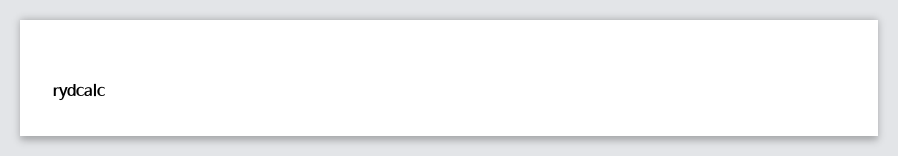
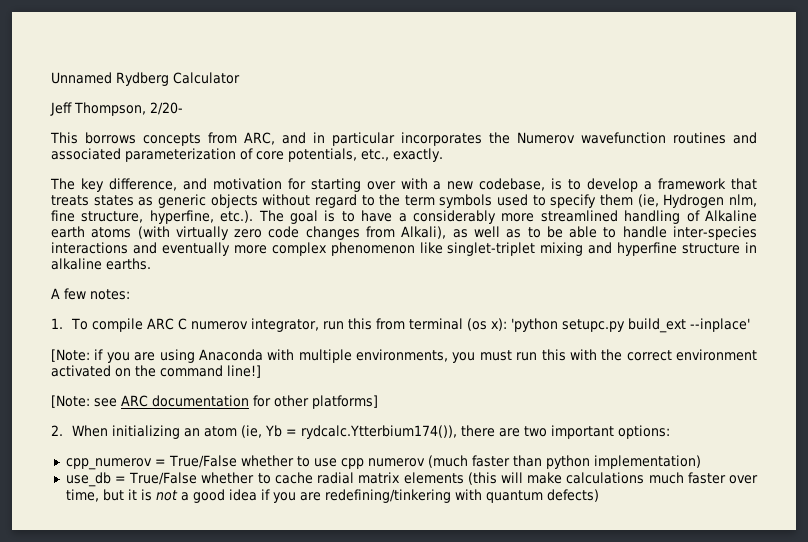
- rydcalc
+ Unnamed Rydberg Calculator
+ Jeff Thompson, 2/20-
+ This borrows concepts from ARC, and in particular incorporates the Numerov wavefunction routines and associated parameterization of core potentials, etc., exactly.
+ The key difference, and motivation for starting over with a new codebase, is to develop a framework that treats states as generic objects without regard to the term symbols used to specify them (ie, Hydrogen nlm, fine structure, hyperfine, etc.). The goal is to have a considerably more streamlined handling of Alkaline earth atoms (with virtually zero code changes from Alkali), as well as to be able to handle inter-species interactions and eventually more complex phenomenon like singlet-triplet mixing and hyperfine structure in alkaline earths.
+ A few notes:
+ 1. To compile ARC C numerov integrator, run this from terminal (os x): 'python setupc.py build_ext --inplace'
+ [Note: if you are using Anaconda with multiple environments, you must run this with the correct environment activated on the command line!]
+ [Note: see ARC documentation for other platforms]
+ 2. When initializing an atom (ie, Yb = rydcalc.Ytterbium174()), there are two important options:
+ cpp_numerov = True/False whether to use cpp numerov (much faster than python implementation)
+ use_db = True/False whether to cache radial matrix elements (this will make calculations much faster over time, but it is not a good idea if you are redefining/tinkering with quantum defects)

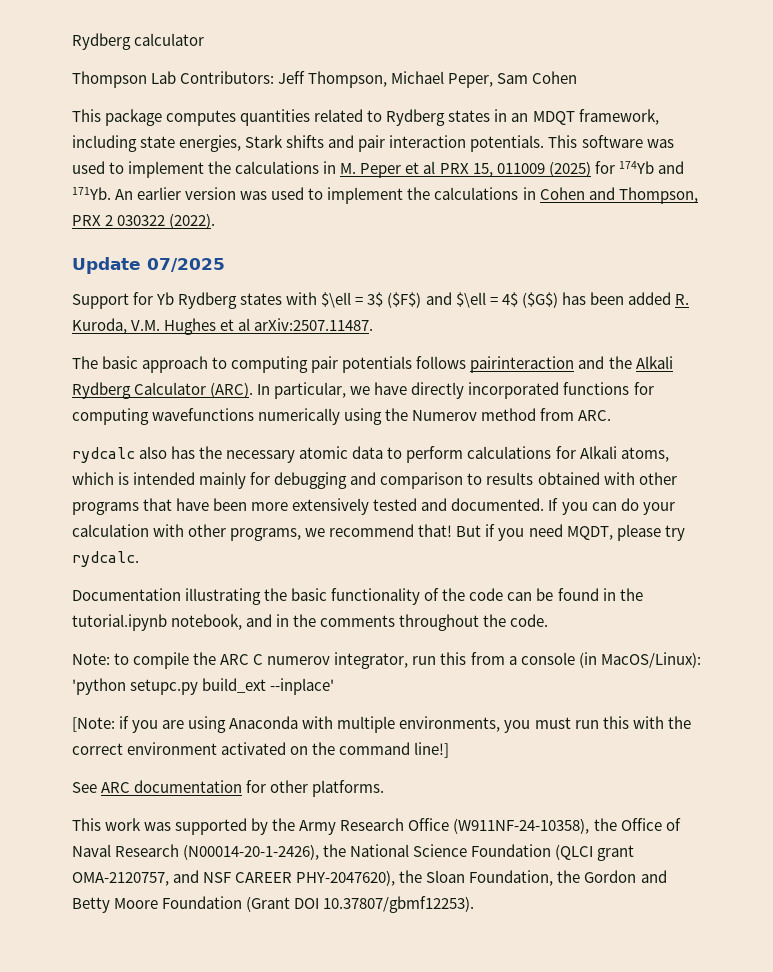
- Unnamed Rydberg Calculator
- Jeff Thompson, 2/20-
- This borrows concepts from ARC, and in particular incorporates the Numerov wavefunction routines and associated parameterization of core potentials, etc., exactly.
- The key difference, and motivation for starting over with a new codebase, is to develop a framework that treats states as generic objects without regard to the term symbols used to specify them (ie, Hydrogen nlm, fine structure, hyperfine, etc.). The goal is to have a considerably more streamlined handling of Alkaline earth atoms (with virtually zero code changes from Alkali), as well as to be able to handle inter-species interactions and eventually more complex phenomenon like singlet-triplet mixing and hyperfine structure in alkaline earths.
- A few notes:
- 1. To compile ARC C numerov integrator, run this from terminal (os x): 'python setupc.py build_ext --inplace'
+ Rydberg calculator
+ Thompson Lab Contributors: Jeff Thompson, Michael Peper, Sam Cohen
+ This package computes quantities related to Rydberg states in an MDQT framework, including state energies, Stark shifts and pair interaction potentials. This software was used to implement the calculations in M. Peper et al PRX 15, 011009 (2025) for 174Yb and 171Yb. An earlier version was used to implement the calculations in Cohen and Thompson, PRX 2 030322 (2022).
+ Update 07/2025
+ Support for Yb Rydberg states with $\ell = 3$ ($F$) and $\ell = 4$ ($G$) has been added R. Kuroda, V.M. Hughes et al arXiv:2507.11487.
+ The basic approach to computing pair potentials follows pairinteraction and the Alkali Rydberg Calculator (ARC). In particular, we have directly incorporated functions for computing wavefunctions numerically using the Numerov method from ARC.
+ rydcalc also has the necessary atomic data to perform calculations for Alkali atoms, which is intended mainly for debugging and comparison to results obtained with other programs that have been more extensively tested and documented. If you can do your calculation with other programs, we recommend that! But if you need MQDT, please try rydcalc.
+ Documentation illustrating the basic functionality of the code can be found in the tutorial.ipynb notebook, and in the comments throughout the code.
+ Note: to compile the ARC C numerov integrator, run this from a console (in MacOS/Linux): 'python setupc.py build_ext --inplace'
- [Note: see ARC documentation for other platforms]
- 2. When initializing an atom (ie, Yb = rydcalc.Ytterbium174()), there are two important options:
- cpp_numerov = True/False whether to use cpp numerov (much faster than python implementation)
- use_db = True/False whether to cache radial matrix elements (this will make calculations much faster over time, but it is not a good idea if you are redefining/tinkering with quantum defects)
+ See ARC documentation for other platforms.
+ This work was supported by the Army Research Office (W911NF-24-10358), the Office of Naval Research (N00014-20-1-2426), the National Science Foundation (QLCI grant OMA-2120757, and NSF CAREER PHY-2047620), the Sloan Foundation, the Gordon and Betty Moore Foundation (Grant DOI 10.37807/gbmf12253).

